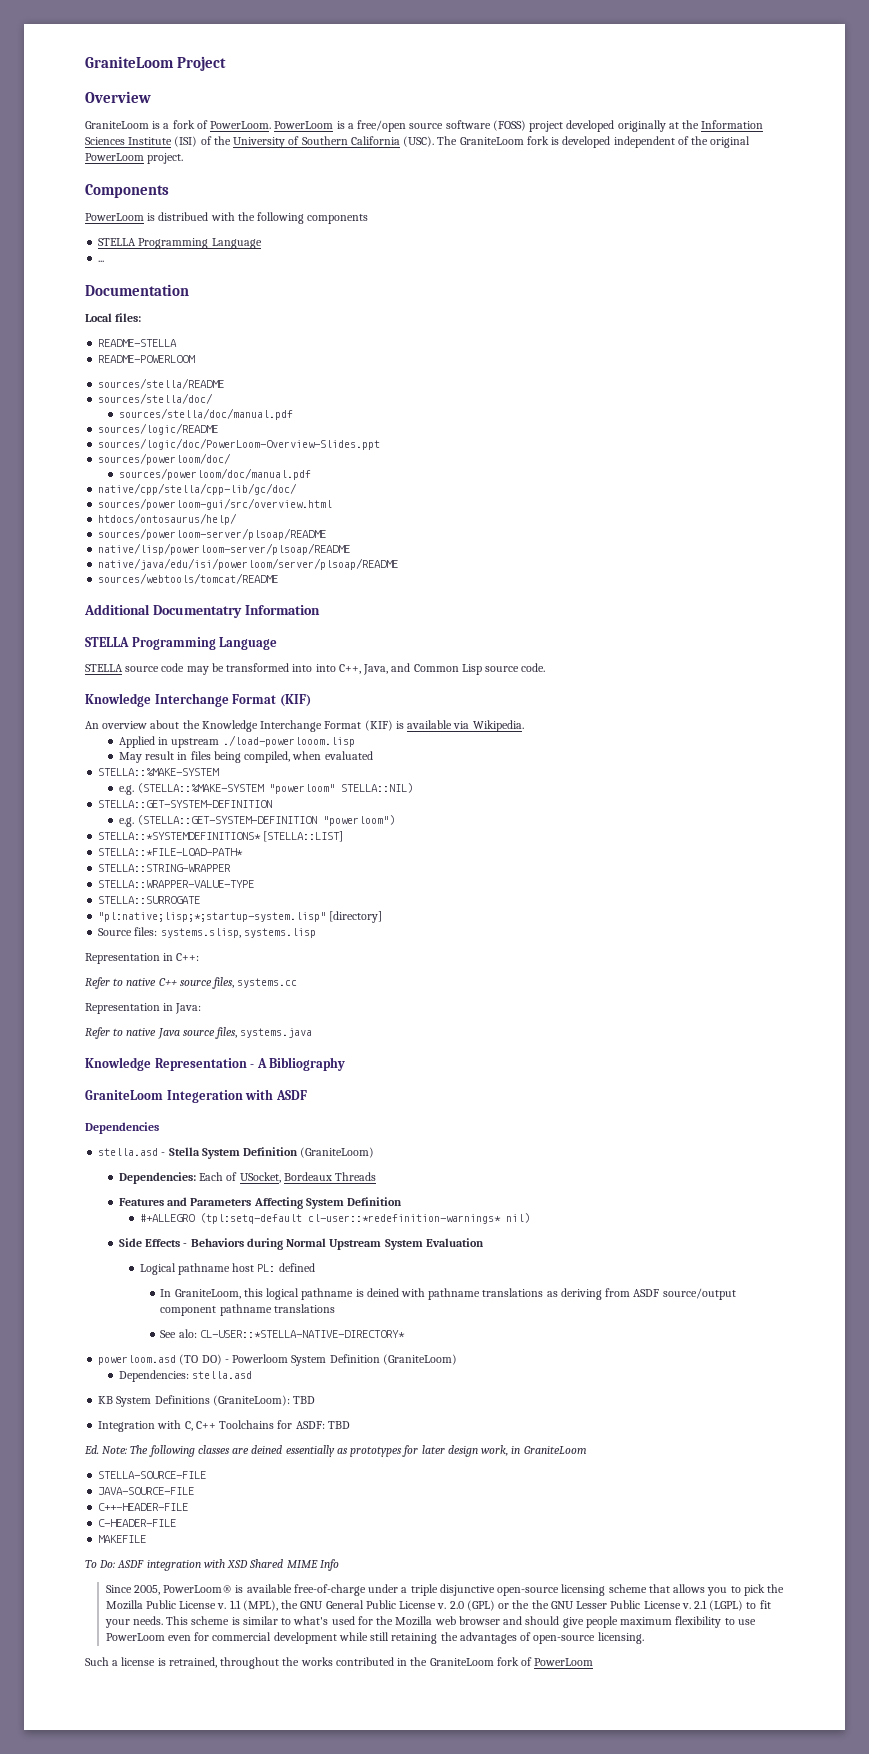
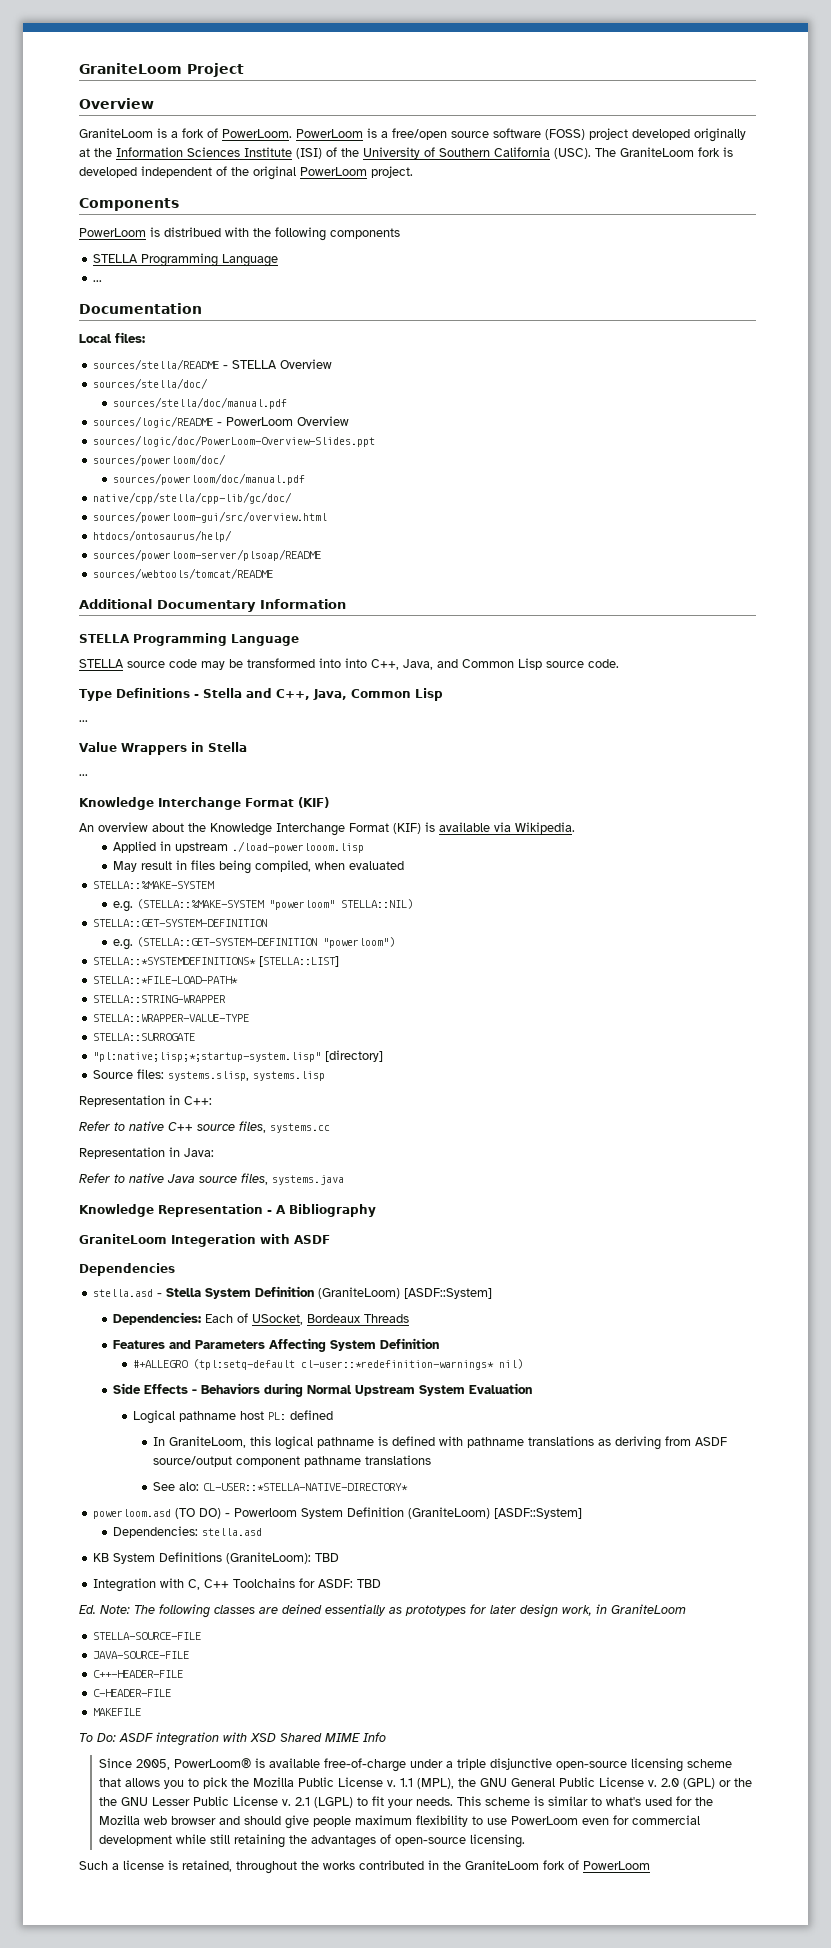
- README-STELLA
- README-POWERLOOM
- sources/stella/README
+ sources/stella/README - STELLA Overview
- sources/logic/README
+ sources/logic/README - PowerLoom Overview
- native/lisp/powerloom-server/plsoap/README
- native/java/edu/isi/powerloom/server/plsoap/README
- Additional Documentatry Information
+ Additional Documentary Information
+ Type Definitions - Stella and C++, Java, Common Lisp
+ ...
+ Value Wrappers in Stella
+ ...
- stella.asd - Stella System Definition (GraniteLoom)
+ stella.asd - Stella System Definition (GraniteLoom) [ASDF::System]
- In GraniteLoom, this logical pathname is deined with pathname translations as deriving from ASDF source/output component pathname translations
+ In GraniteLoom, this logical pathname is defined with pathname translations as deriving from ASDF source/output component pathname translations
- powerloom.asd (TO DO) - Powerloom System Definition (GraniteLoom)
+ powerloom.asd (TO DO) - Powerloom System Definition (GraniteLoom) [ASDF::System]
- Such a license is retrained, throughout the works contributed in the GraniteLoom fork of PowerLoom
+ Such a license is retained, throughout the works contributed in the GraniteLoom fork of PowerLoom

